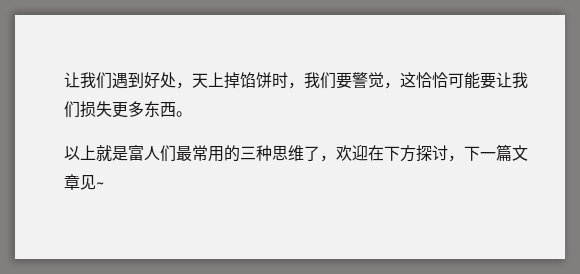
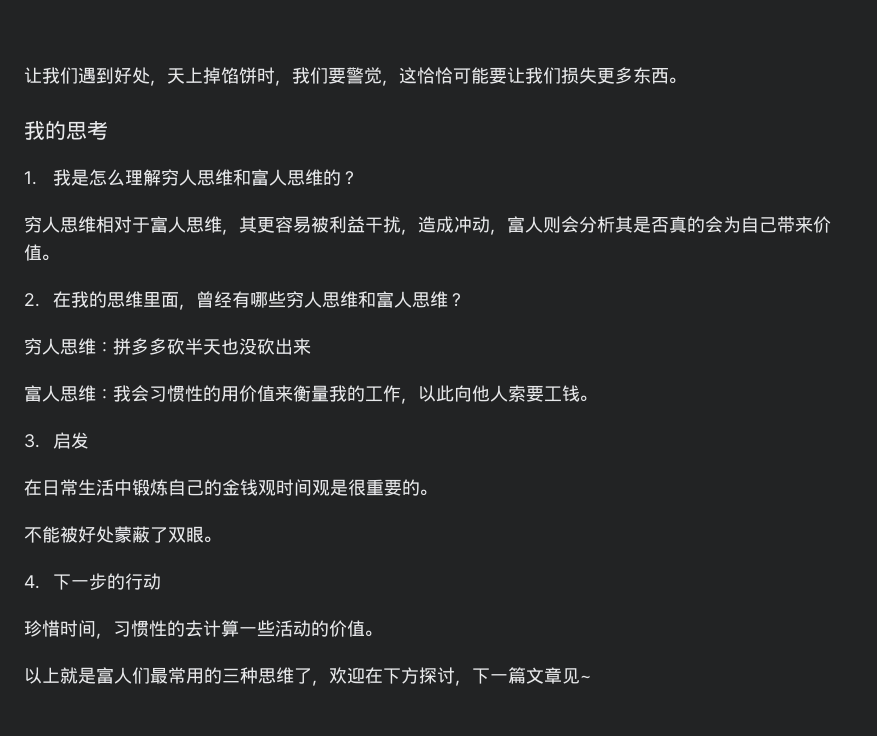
+ 我的思考
+ 1.我是怎么理解穷人思维和富人思维的？
+ 穷人思维相对于富人思维，其更容易被利益干扰，造成冲动，富人则会分析其是否真的会为自己带来价值。
+ 2.在我的思维里面，曾经有哪些穷人思维和富人思维？
+ 穷人思维：拼多多砍半天也没砍出来
+ 富人思维：我会习惯性的用价值来衡量我的工作，以此向他人索要工钱。
+ 3.启发
+ 在日常生活中锻炼自己的金钱观时间观是很重要的。
+ 不能被好处蒙蔽了双眼。
+ 4.下一步的行动
+ 珍惜时间，习惯性的去计算一些活动的价值。

